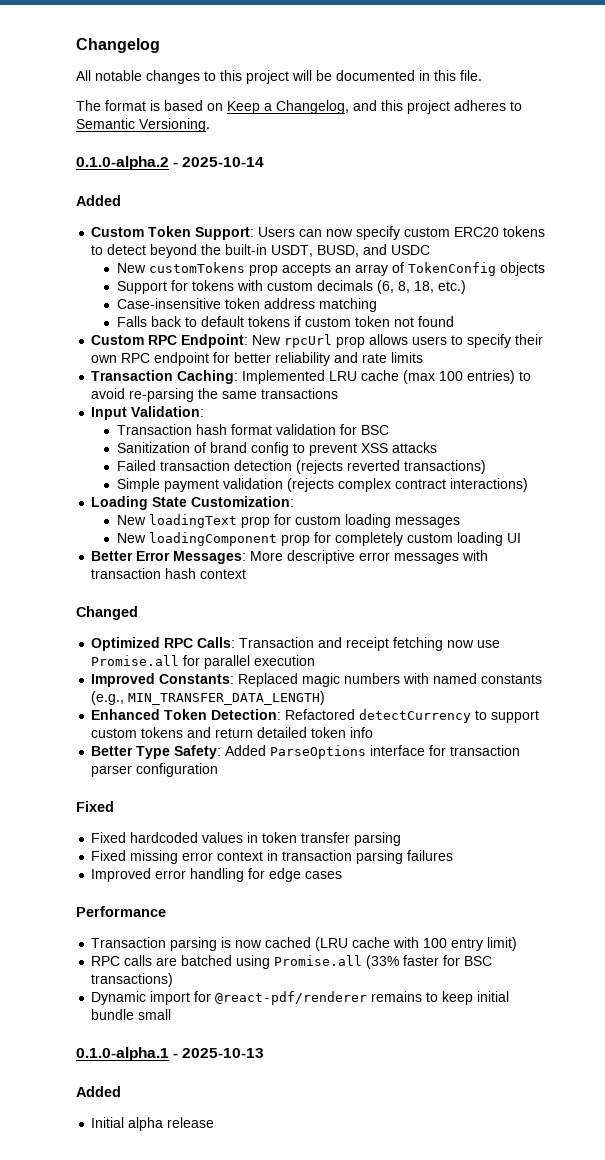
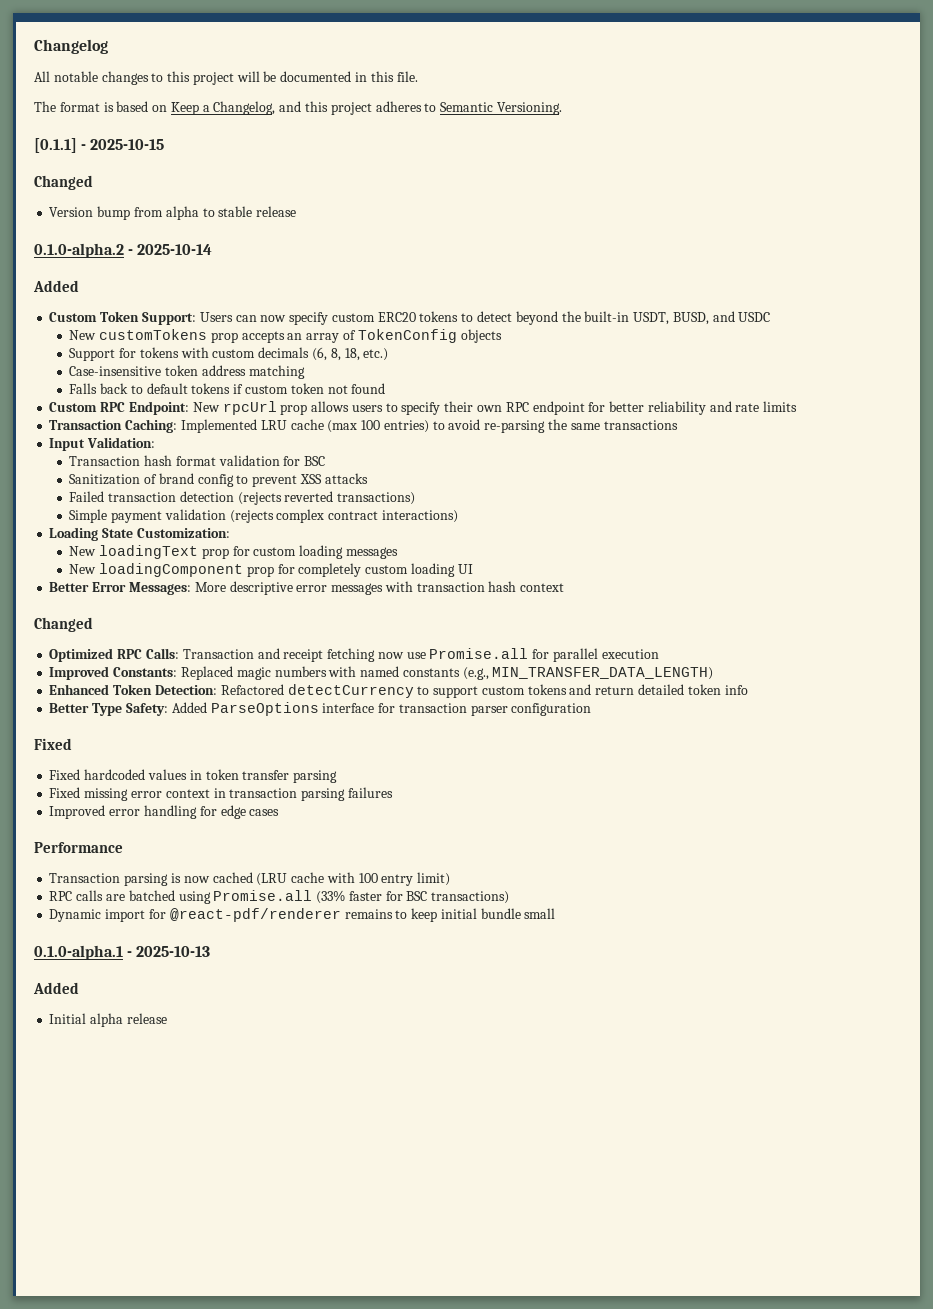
+ [0.1.1] - 2025-10-15
+ Changed
+ Version bump from alpha to stable release

